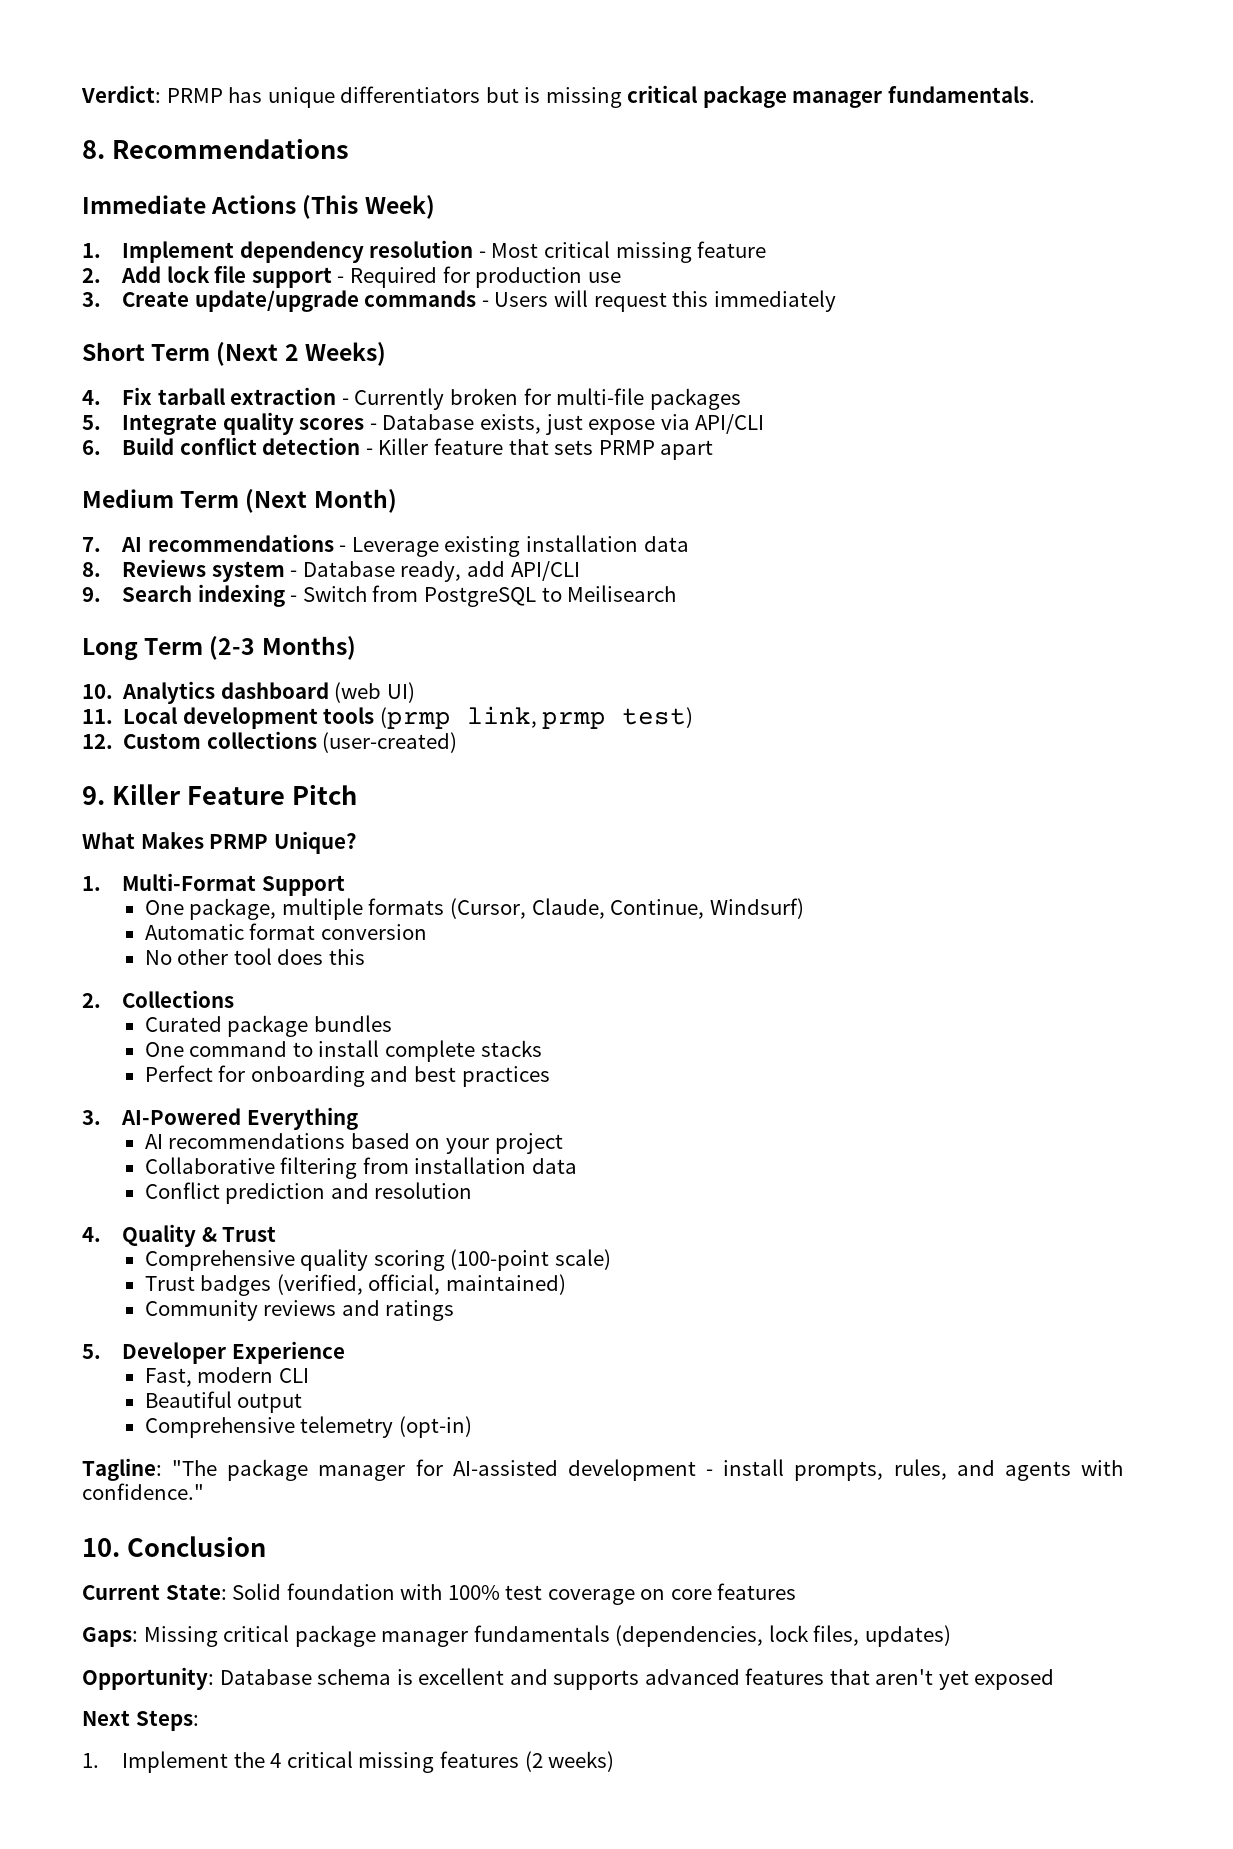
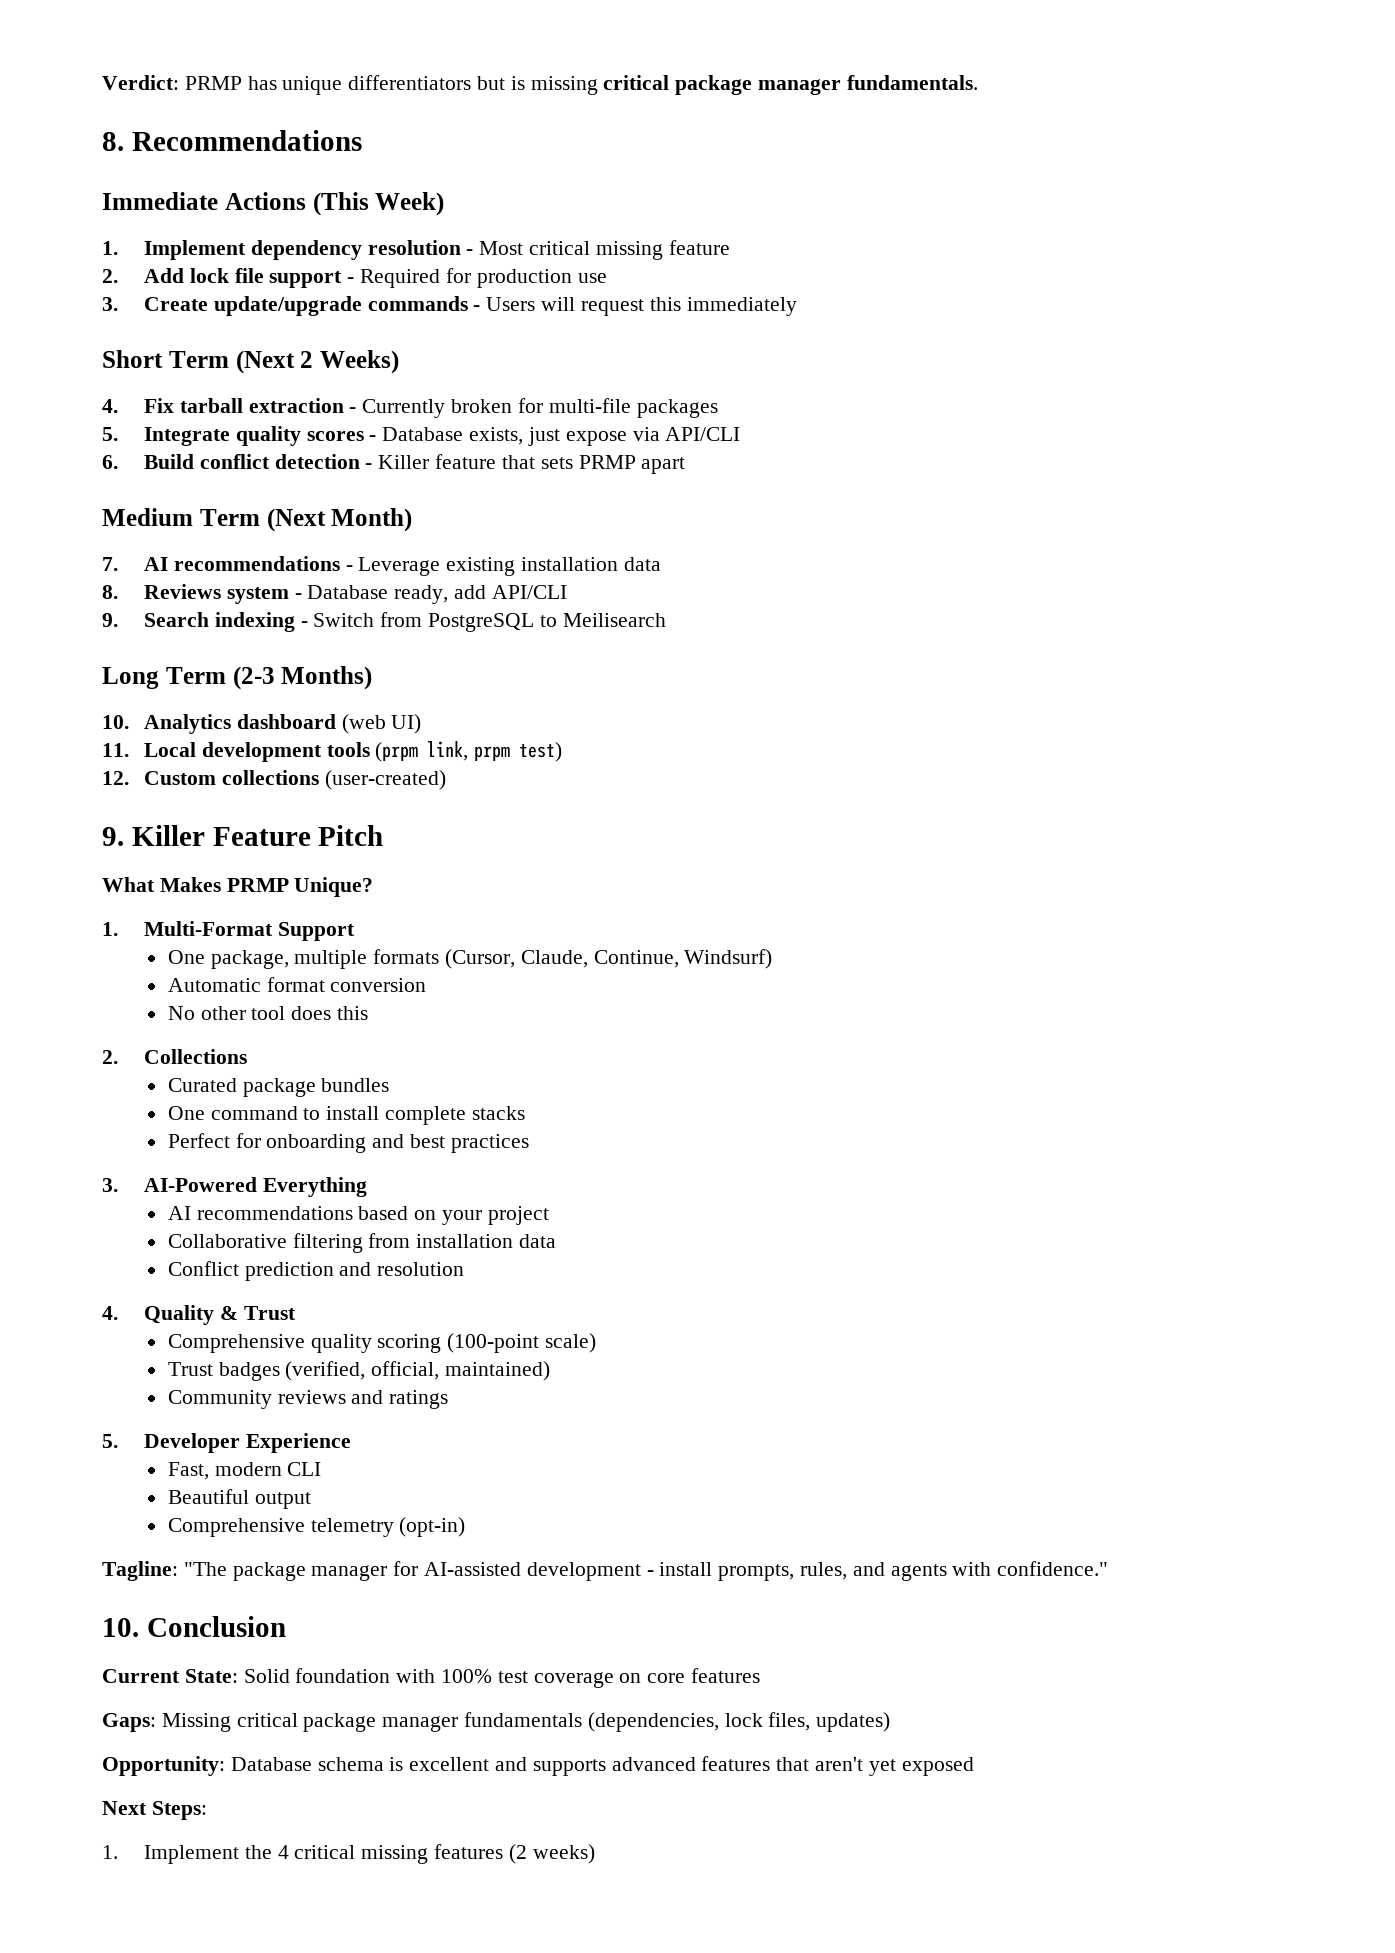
- 11. Local development tools (prmp link, prmp test)
+ 11. Local development tools (prpm link, prpm test)

